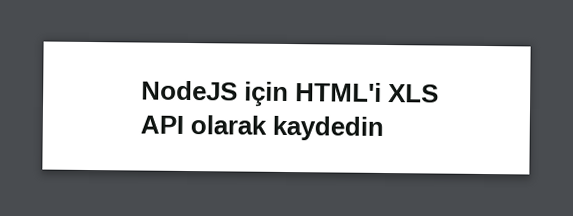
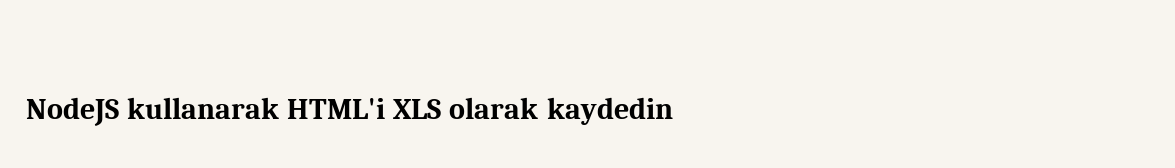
- NodeJS için HTML'i XLS API olarak kaydedin
+ NodeJS kullanarak HTML'i XLS olarak kaydedin

